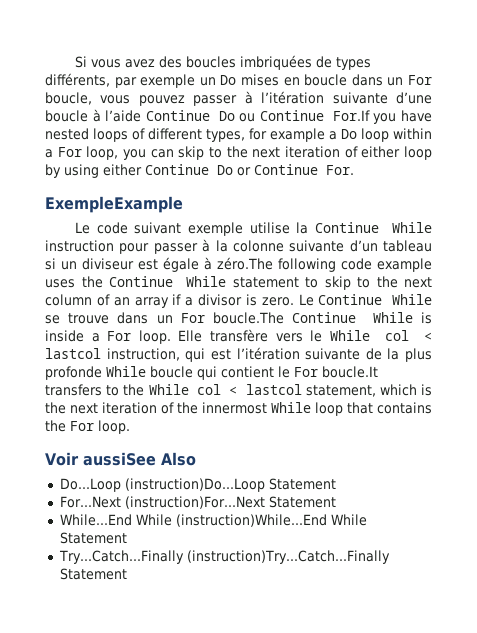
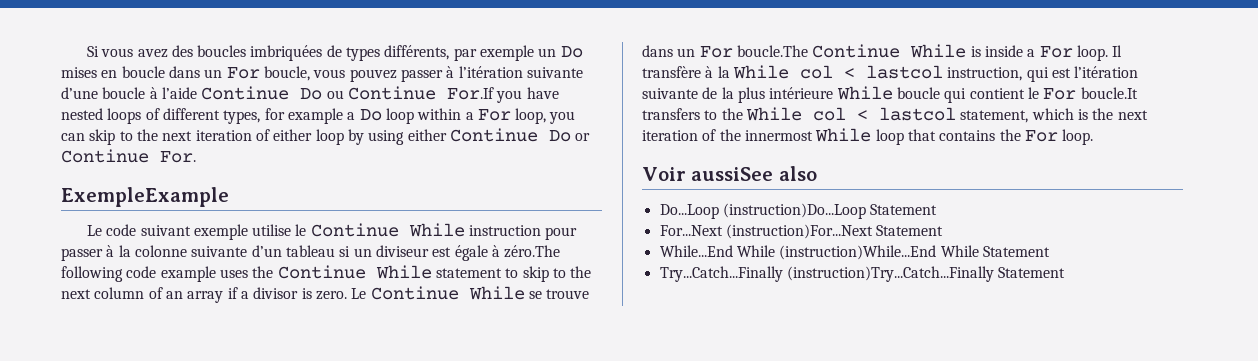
- Le code suivant exemple utilise la Continue While instruction pour passer à la colonne suivante d’un tableau si un diviseur est égale à zéro.The following code example uses the Continue While statement to skip to the next column of an array if a divisor is zero.
+ Le code suivant exemple utilise le Continue While instruction pour passer à la colonne suivante d’un tableau si un diviseur est égale à zéro.The following code example uses the Continue While statement to skip to the next column of an array if a divisor is zero.
- Elle transfère vers le While col < lastcol instruction, qui est l’itération suivante de la plus profonde While boucle qui contient le For boucle.It transfers to the While col < lastcol statement, which is the next iteration of the innermost While loop that contains the For loop.
+ Il transfère à la While col < lastcol instruction, qui est l’itération suivante de la plus intérieure While boucle qui contient le For boucle.It transfers to the While col < lastcol statement, which is the next iteration of the innermost While loop that contains the For loop.
- Voir aussiSee Also
+ Voir aussiSee also

